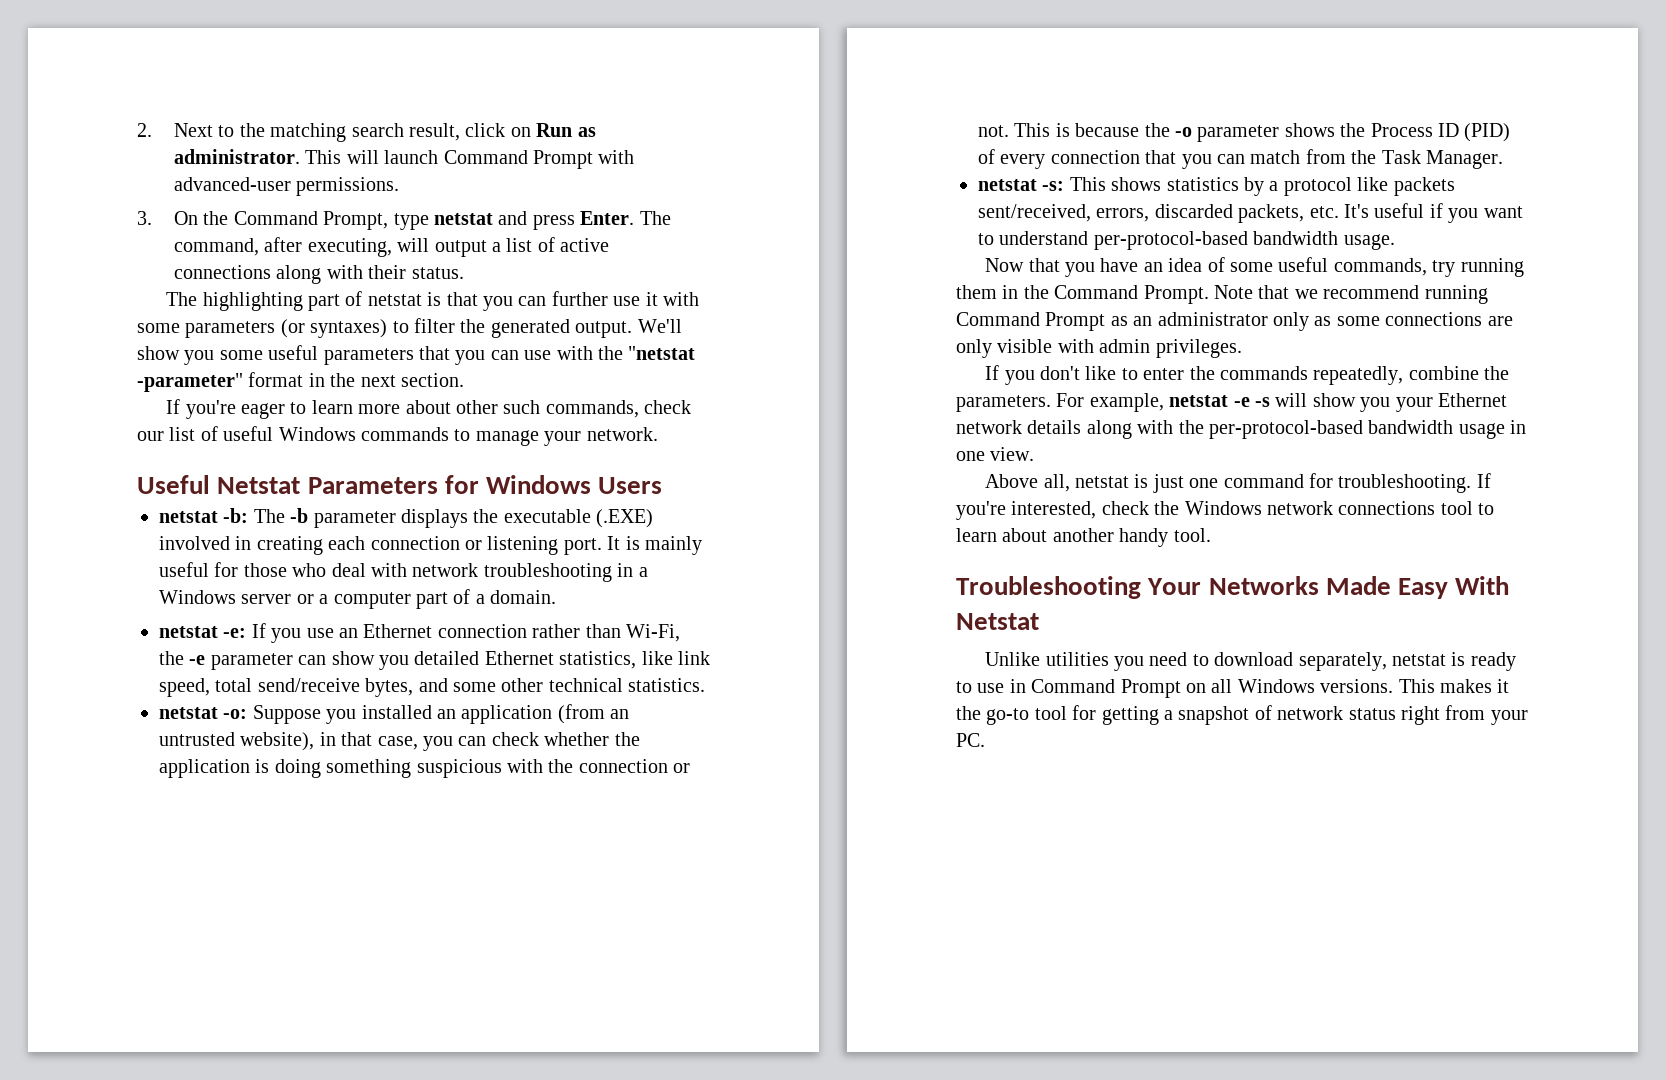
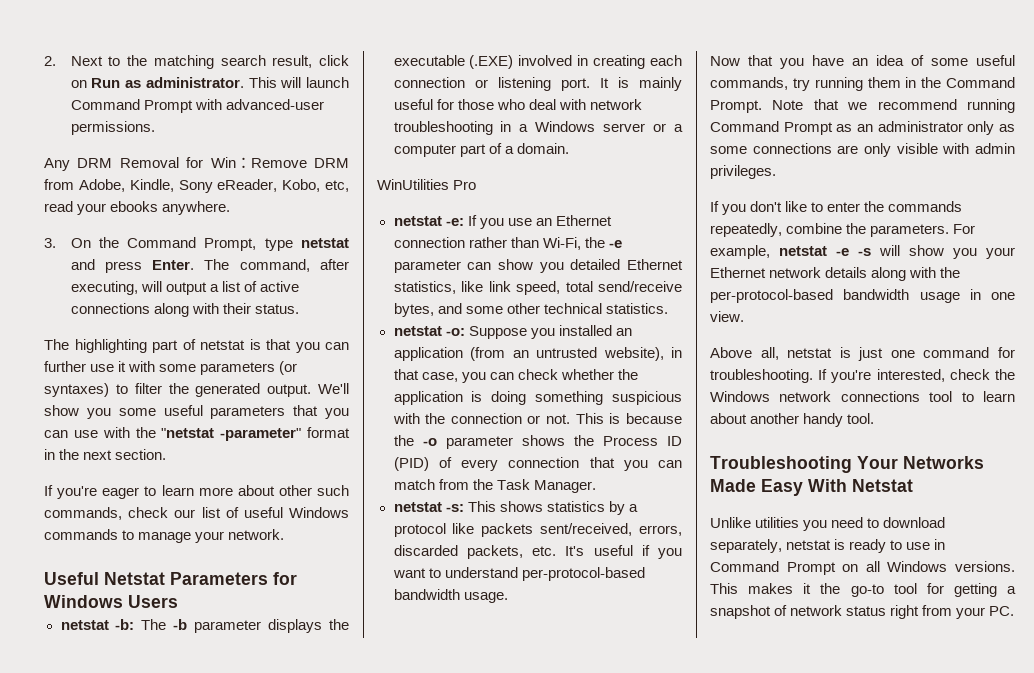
+ Any DRM Removal for Win：Remove DRM from Adobe, Kindle, Sony eReader, Kobo, etc, read your ebooks anywhere.
+ WinUtilities Pro

